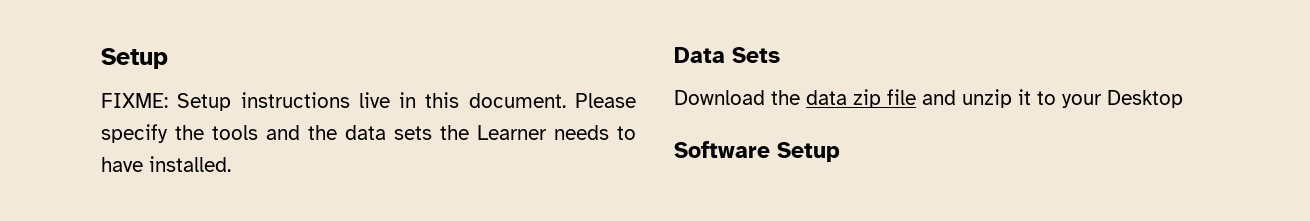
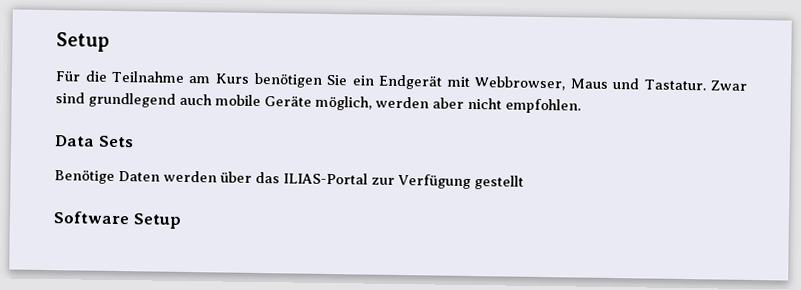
- FIXME: Setup instructions live in this document. Please specify the tools and the data sets the Learner needs to have installed.
+ Für die Teilnahme am Kurs benötigen Sie ein Endgerät mit Webbrowser, Maus und Tastatur. Zwar sind grundlegend auch mobile Geräte möglich, werden aber nicht empfohlen.
  Data Sets
- Download the data zip file and unzip it to your Desktop
+ Benötige Daten werden über das ILIAS-Portal zur Verfügung gestellt

